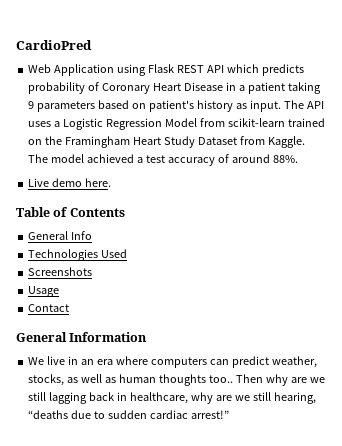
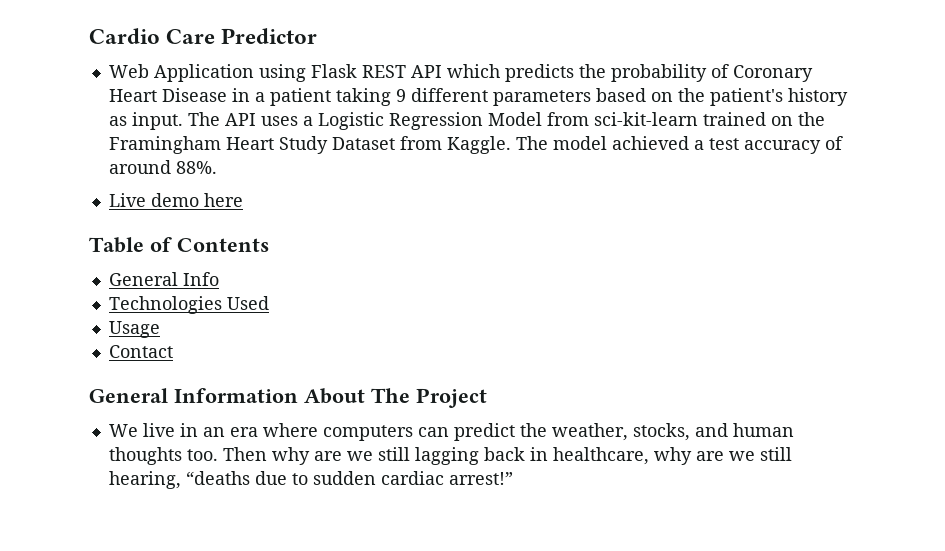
- CardioPred
+ Cardio Care Predictor
- Web Application using Flask REST API which predicts probability of Coronary Heart Disease in a patient taking 9 parameters based on patient's history as input.
+ Web Application using Flask REST API which predicts the probability of Coronary Heart Disease in a patient taking 9 different parameters based on the patient's history as input.
- The API uses a Logistic Regression Model from scikit-learn trained on the Framingham Heart Study Dataset from Kaggle.
+ The API uses a Logistic Regression Model from sci-kit-learn trained on the Framingham Heart Study Dataset from Kaggle.
- Live demo here.
+ Live demo here
- Screenshots
- General Information
+ General Information About The Project
- We live in an era where computers can predict weather, stocks, as well as human thoughts too..
+ We live in an era where computers can predict the weather, stocks, and human thoughts too.

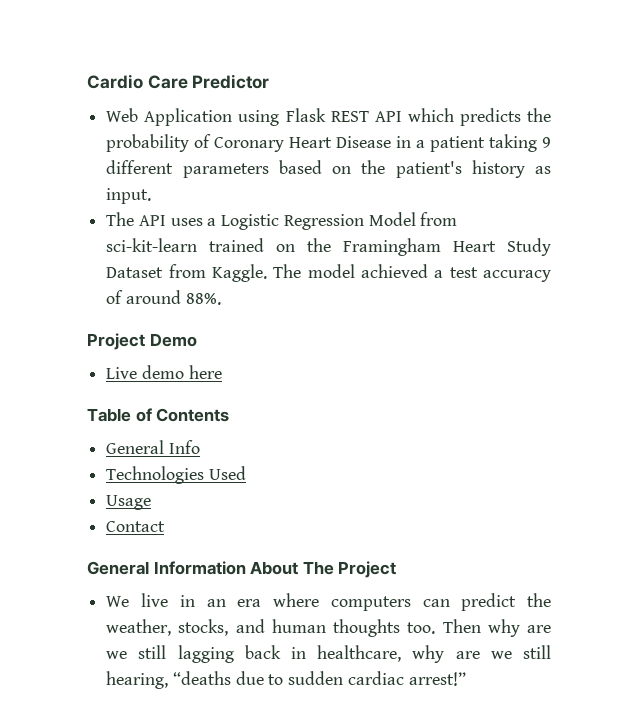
- Web Application using Flask REST API which predicts the probability of Coronary Heart Disease in a patient taking 9 different parameters based on the patient's history as input. The API uses a Logistic Regression Model from sci-kit-learn trained on the Framingham Heart Study Dataset from Kaggle.
+ Web Application using Flask REST API which predicts the probability of Coronary Heart Disease in a patient taking 9 different parameters based on the patient's history as input.
+ The API uses a Logistic Regression Model from sci-kit-learn trained on the Framingham Heart Study Dataset from Kaggle.
+ Project Demo

